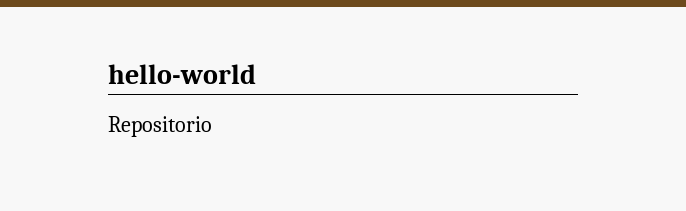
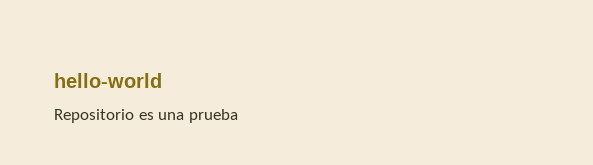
- Repositorio
+ Repositorio es una prueba

